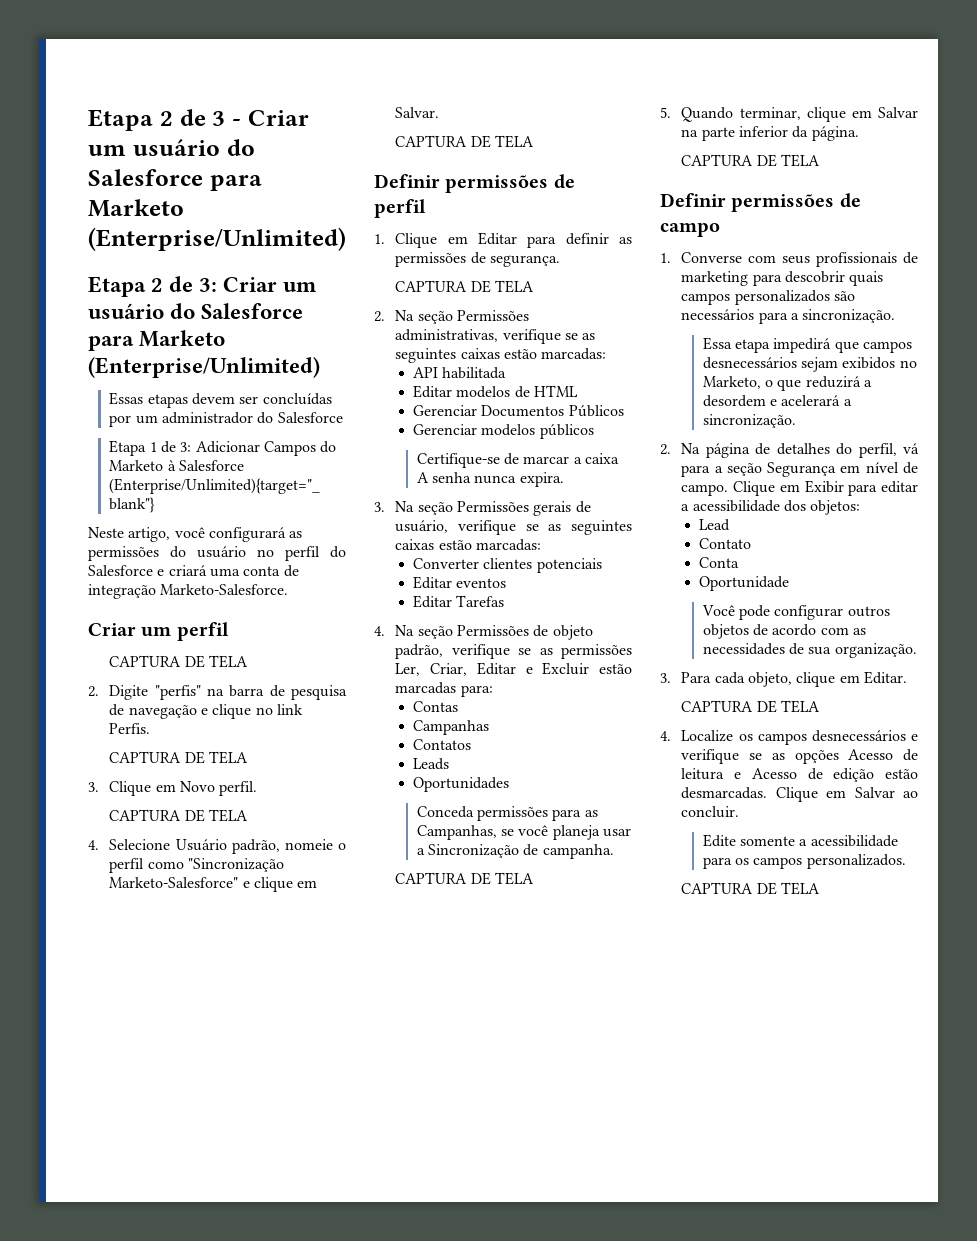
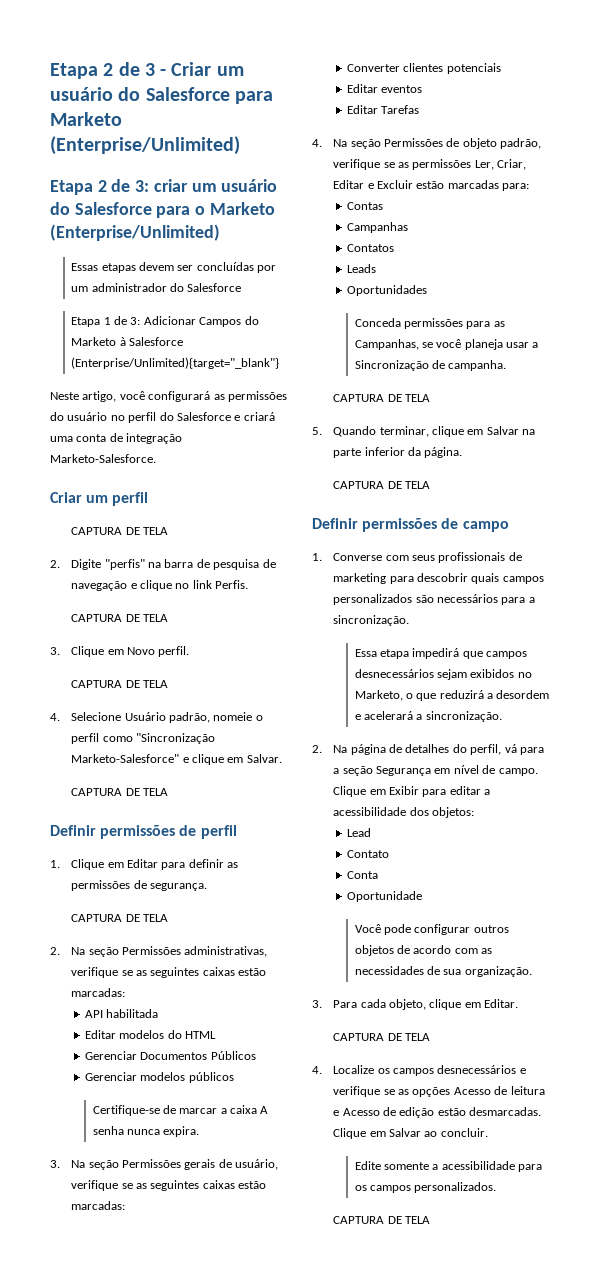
- Etapa 2 de 3: Criar um usuário do Salesforce para Marketo (Enterprise/Unlimited)
+ Etapa 2 de 3: criar um usuário do Salesforce para o Marketo (Enterprise/Unlimited)
- Editar modelos de HTML
+ Editar modelos do HTML

